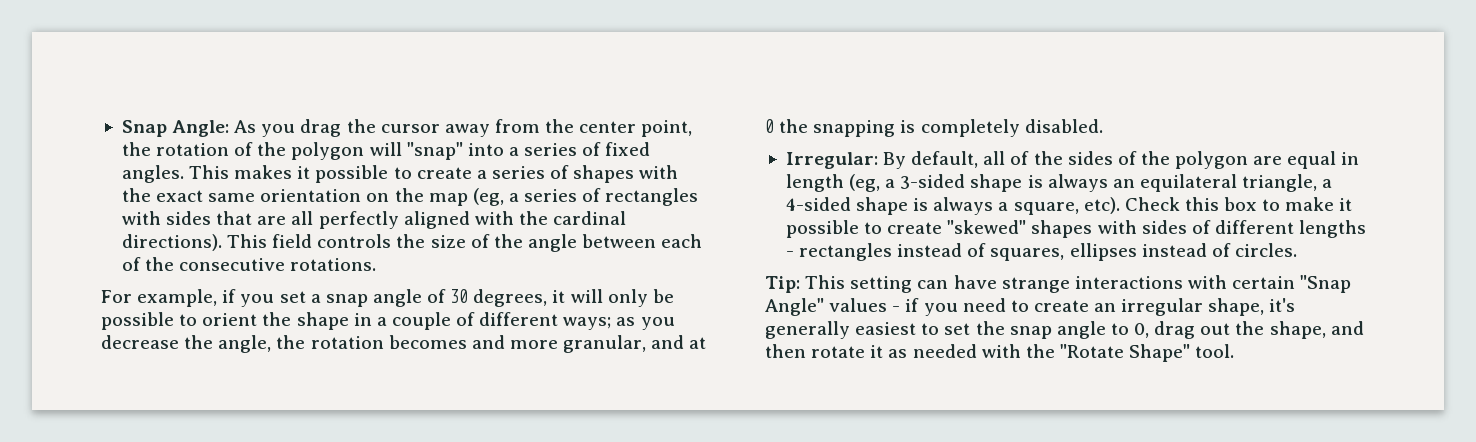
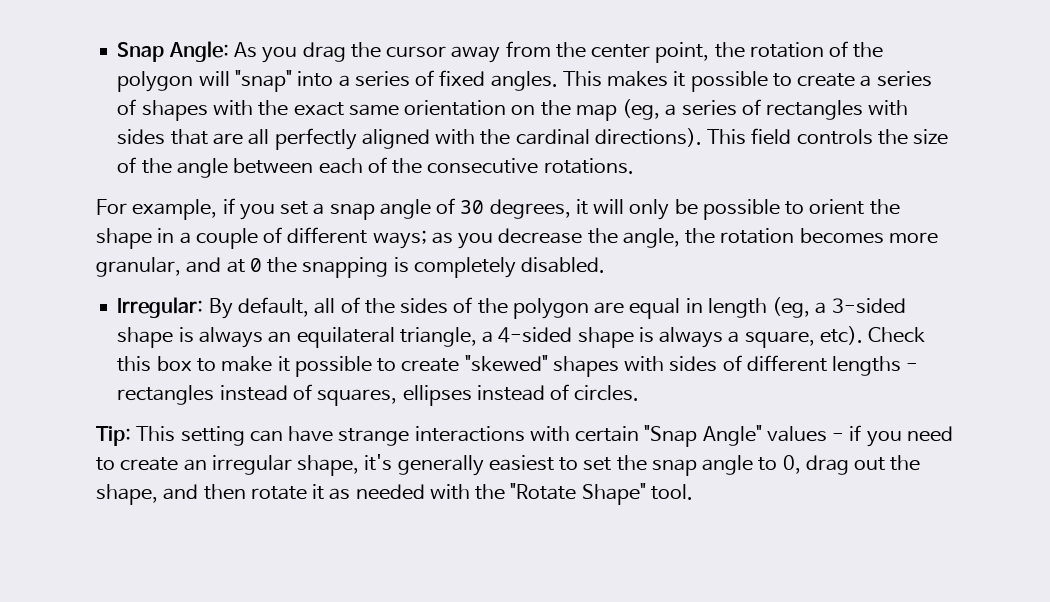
- For example, if you set a snap angle of 30 degrees, it will only be possible to orient the shape in a couple of different ways; as you decrease the angle, the rotation becomes and more granular, and at 0 the snapping is completely disabled.
+ For example, if you set a snap angle of 30 degrees, it will only be possible to orient the shape in a couple of different ways; as you decrease the angle, the rotation becomes more granular, and at 0 the snapping is completely disabled.

